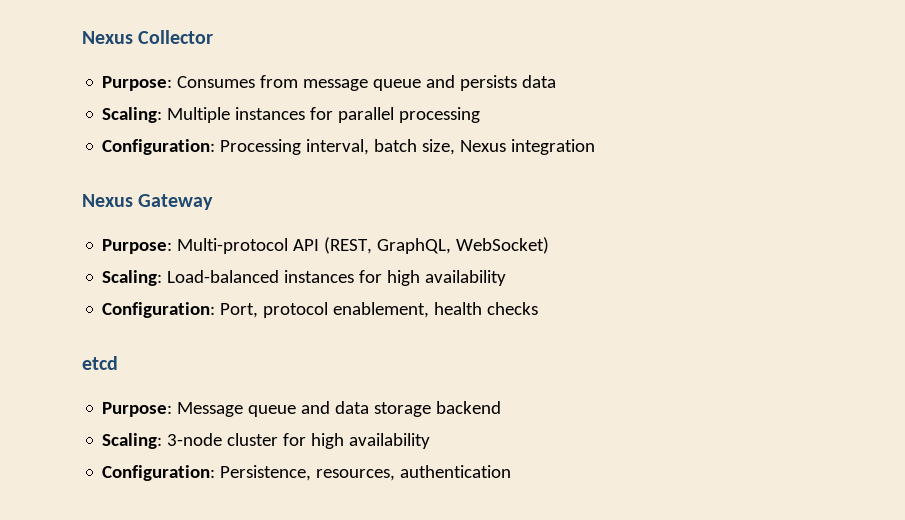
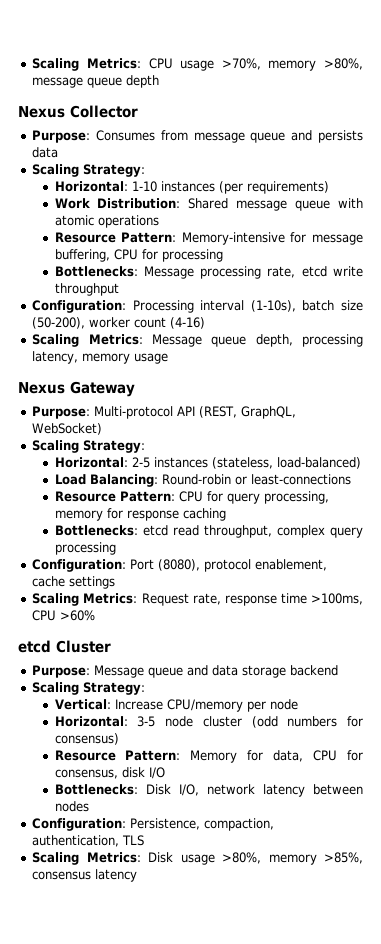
+ Scaling Metrics: CPU usage >70%, memory >80%, message queue depth
  Purpose: Consumes from message queue and persists data
- Scaling: Multiple instances for parallel processing
- Configuration: Processing interval, batch size, Nexus integration
+ Scaling Strategy:
+ Horizontal: 1-10 instances (per requirements)
+ Work Distribution: Shared message queue with atomic operations
+ Resource Pattern: Memory-intensive for message buffering, CPU for processing
+ Bottlenecks: Message processing rate, etcd write throughput
+ Configuration: Processing interval (1-10s), batch size (50-200), worker count (4-16)
+ Scaling Metrics: Message queue depth, processing latency, memory usage
  Purpose: Multi-protocol API (REST, GraphQL, WebSocket)
- Scaling: Load-balanced instances for high availability
- Configuration: Port, protocol enablement, health checks
- etcd
+ Scaling Strategy:
+ Horizontal: 2-5 instances (stateless, load-balanced)
+ Load Balancing: Round-robin or least-connections
+ Resource Pattern: CPU for query processing, memory for response caching
+ Bottlenecks: etcd read throughput, complex query processing
+ Configuration: Port (8080), protocol enablement, cache settings
+ Scaling Metrics: Request rate, response time >100ms, CPU >60%
+ etcd Cluster
  Purpose: Message queue and data storage backend
- Scaling: 3-node cluster for high availability
- Configuration: Persistence, resources, authentication
+ Scaling Strategy:
+ Vertical: Increase CPU/memory per node
+ Horizontal: 3-5 node cluster (odd numbers for consensus)
+ Resource Pattern: Memory for data, CPU for consensus, disk I/O
+ Bottlenecks: Disk I/O, network latency between nodes
+ Configuration: Persistence, compaction, authentication, TLS
+ Scaling Metrics: Disk usage >80%, memory >85%, consensus latency

